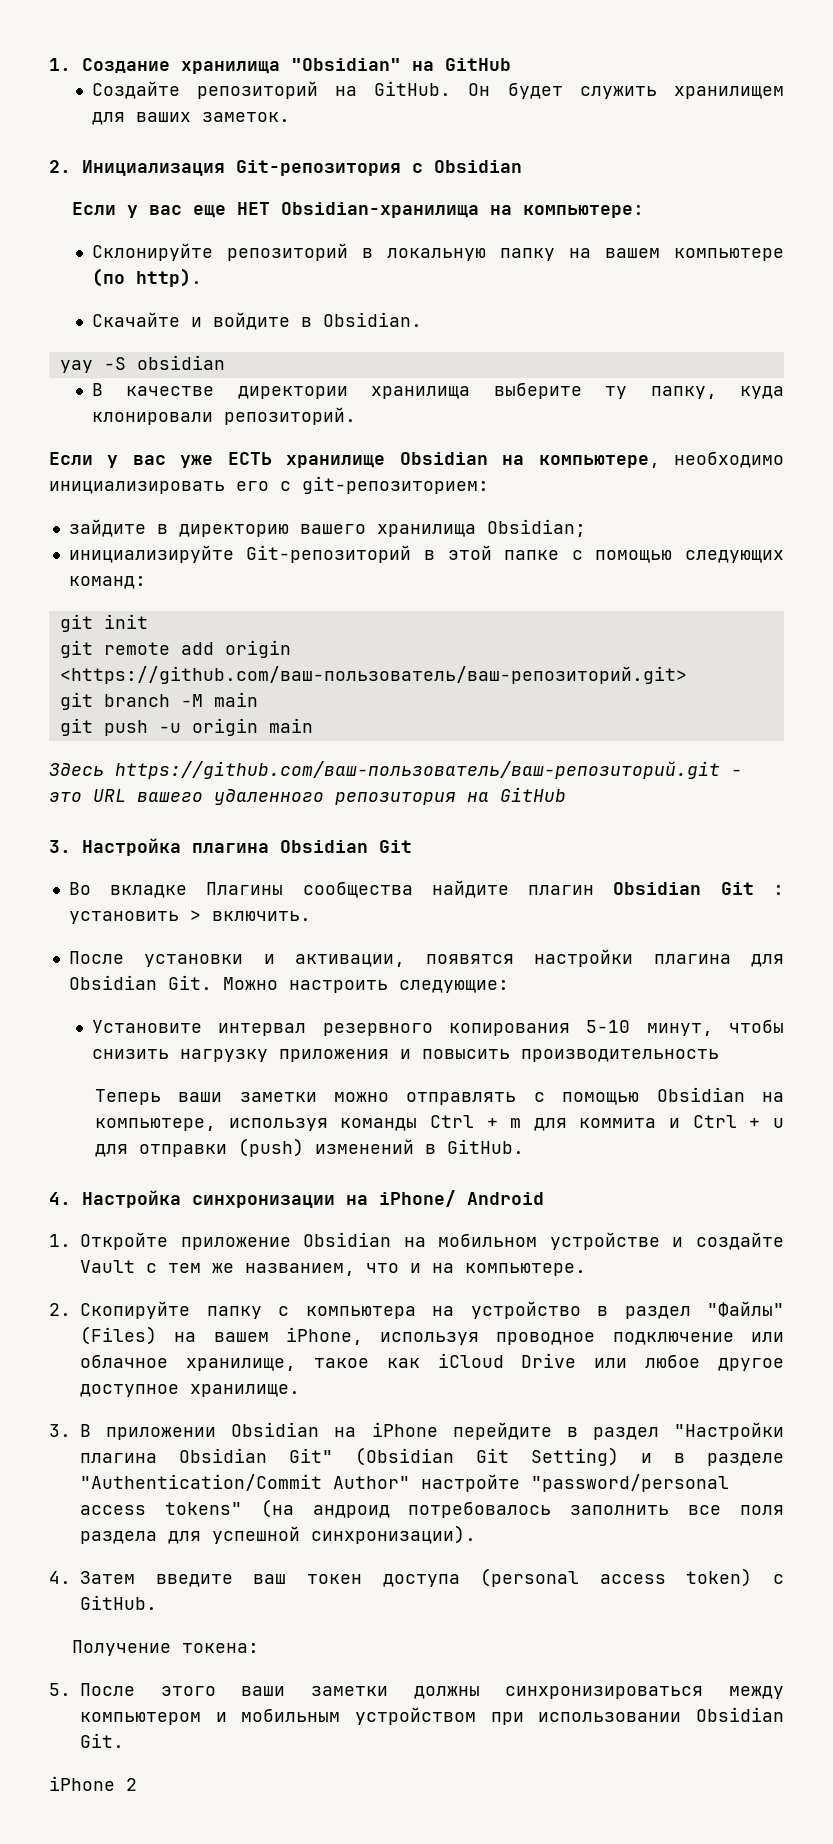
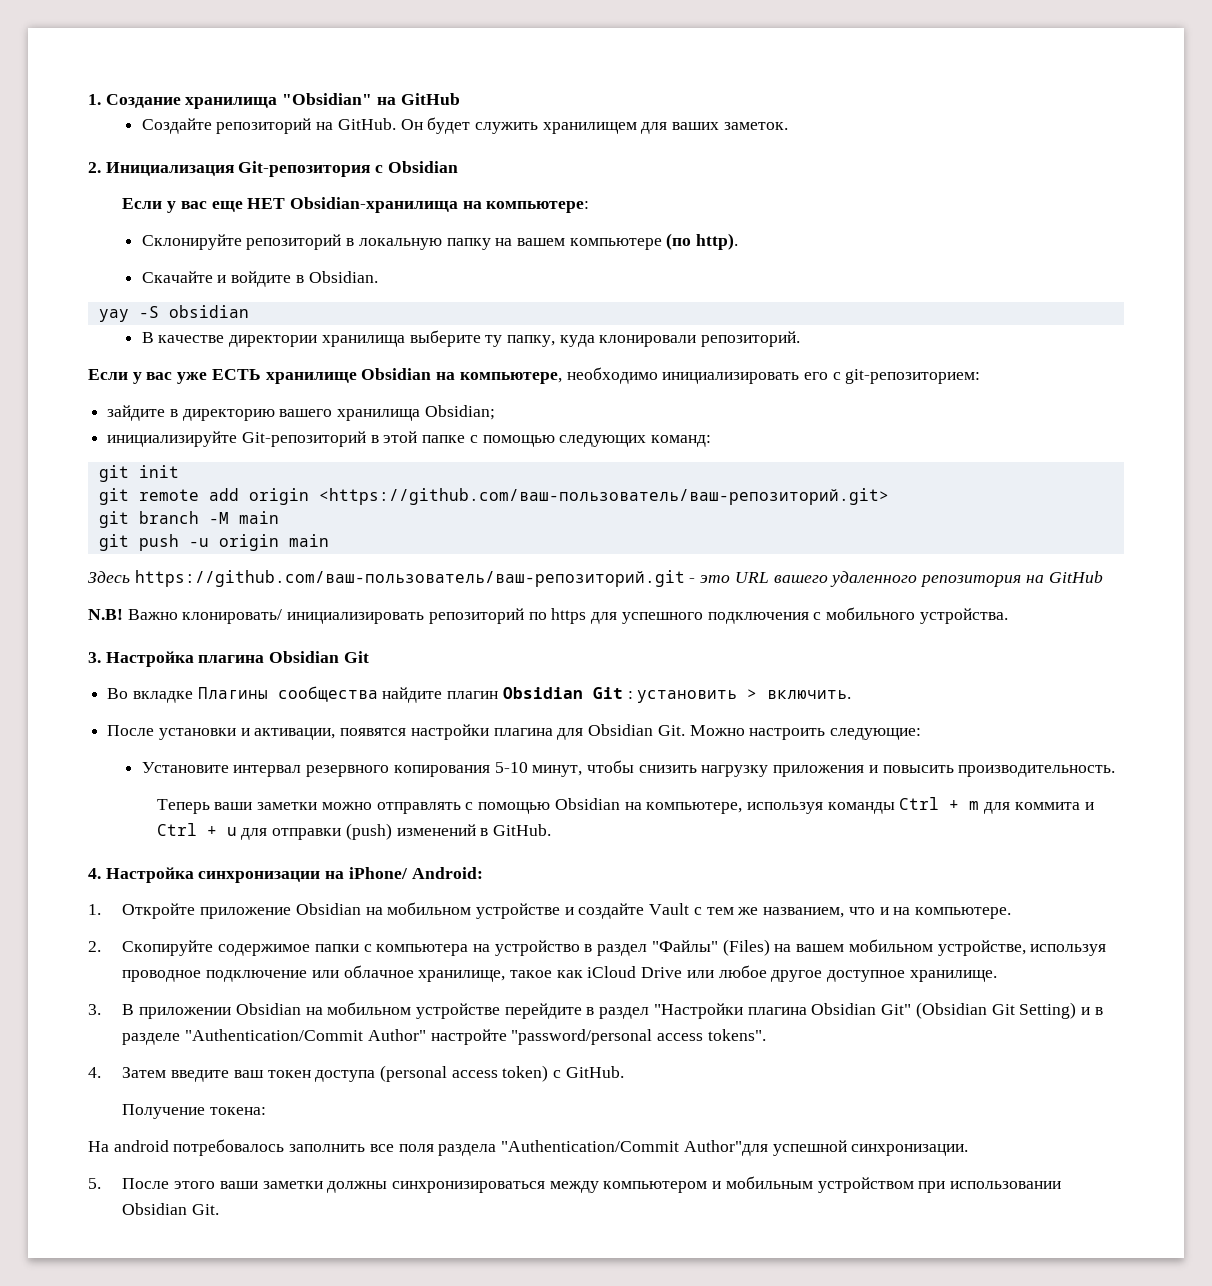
+ N.B! Важно клонировать/ инициализировать репозиторий по https для успешного подключения с мобильного устройства.
- Установите интервал резервного копирования 5-10 минут, чтобы снизить нагрузку приложения и повысить производительность
+ Установите интервал резервного копирования 5-10 минут, чтобы снизить нагрузку приложения и повысить производительность.
- 4. Настройка синхронизации на iPhone/ Android
+ 4. Настройка синхронизации на iPhone/ Android:
- 2. Скопируйте папку с компьютера на устройство в раздел "Файлы" (Files) на вашем iPhone, используя проводное подключение или облачное хранилище, такое как iCloud Drive или любое другое доступное хранилище.
+ 2. Скопируйте содержимое папки с компьютера на устройство в раздел "Файлы" (Files) на вашем мобильном устройстве, используя проводное подключение или облачное хранилище, такое как iCloud Drive или любое другое доступное хранилище.
- 3. В приложении Obsidian на iPhone перейдите в раздел "Настройки плагина Obsidian Git" (Obsidian Git Setting) и в разделе "Authentication/Commit Author" настройте "password/personal access tokens" (на андроид потребовалось заполнить все поля раздела для успешной синхронизации).
+ 3. В приложении Obsidian на мобильном устройстве перейдите в раздел "Настройки плагина Obsidian Git" (Obsidian Git Setting) и в разделе "Authentication/Commit Author" настройте "password/personal access tokens".
+ На android потребовалось заполнить все поля раздела "Authentication/Commit Author"для успешной синхронизации.
- iPhone 2

